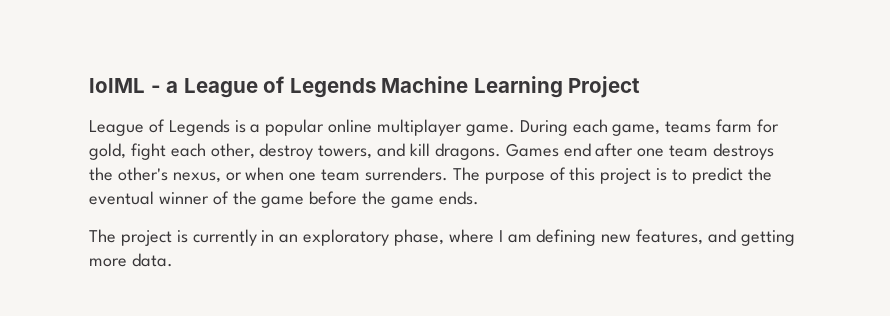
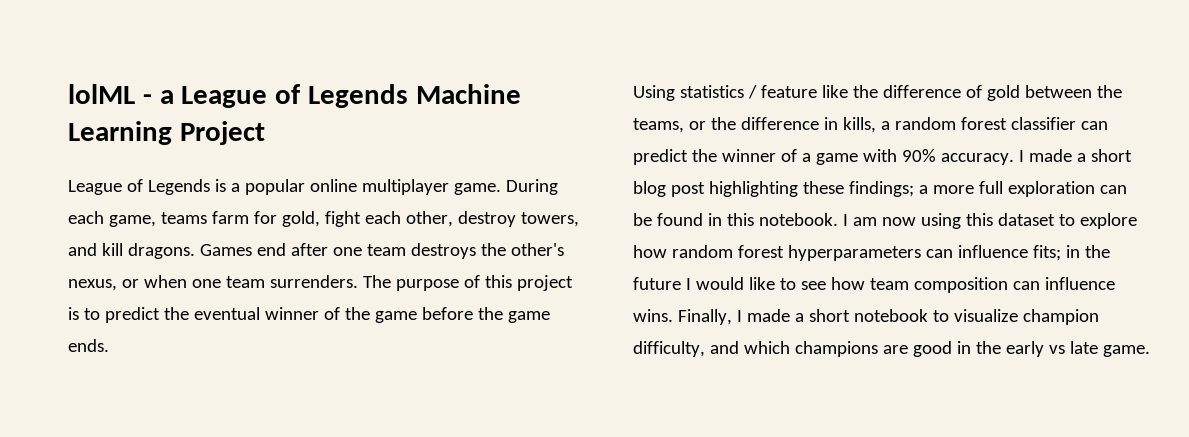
- The project is currently in an exploratory phase, where I am defining new features, and getting more data.
+ Using statistics / feature like the difference of gold between the teams, or the difference in kills, a random forest classifier can predict the winner of a game with 90% accuracy. I made a short blog post highlighting these findings; a more full exploration can be found in this notebook. I am now using this dataset to explore how random forest hyperparameters can influence fits; in the future I would like to see how team composition can influence wins. Finally, I made a short notebook to visualize champion difficulty, and which champions are good in the early vs late game.

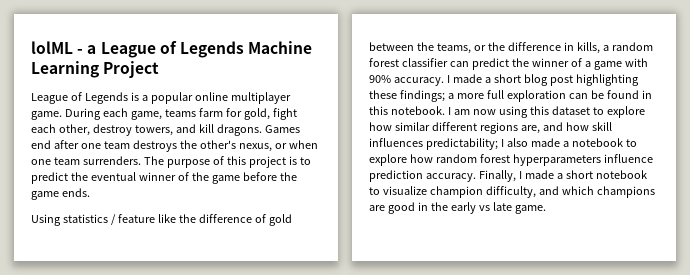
- I am now using this dataset to explore how random forest hyperparameters can influence fits; in the future I would like to see how team composition can influence wins.
+ I am now using this dataset to explore how similar different regions are, and how skill influences predictability; I also made a notebook to explore how random forest hyperparameters influence prediction accuracy.

